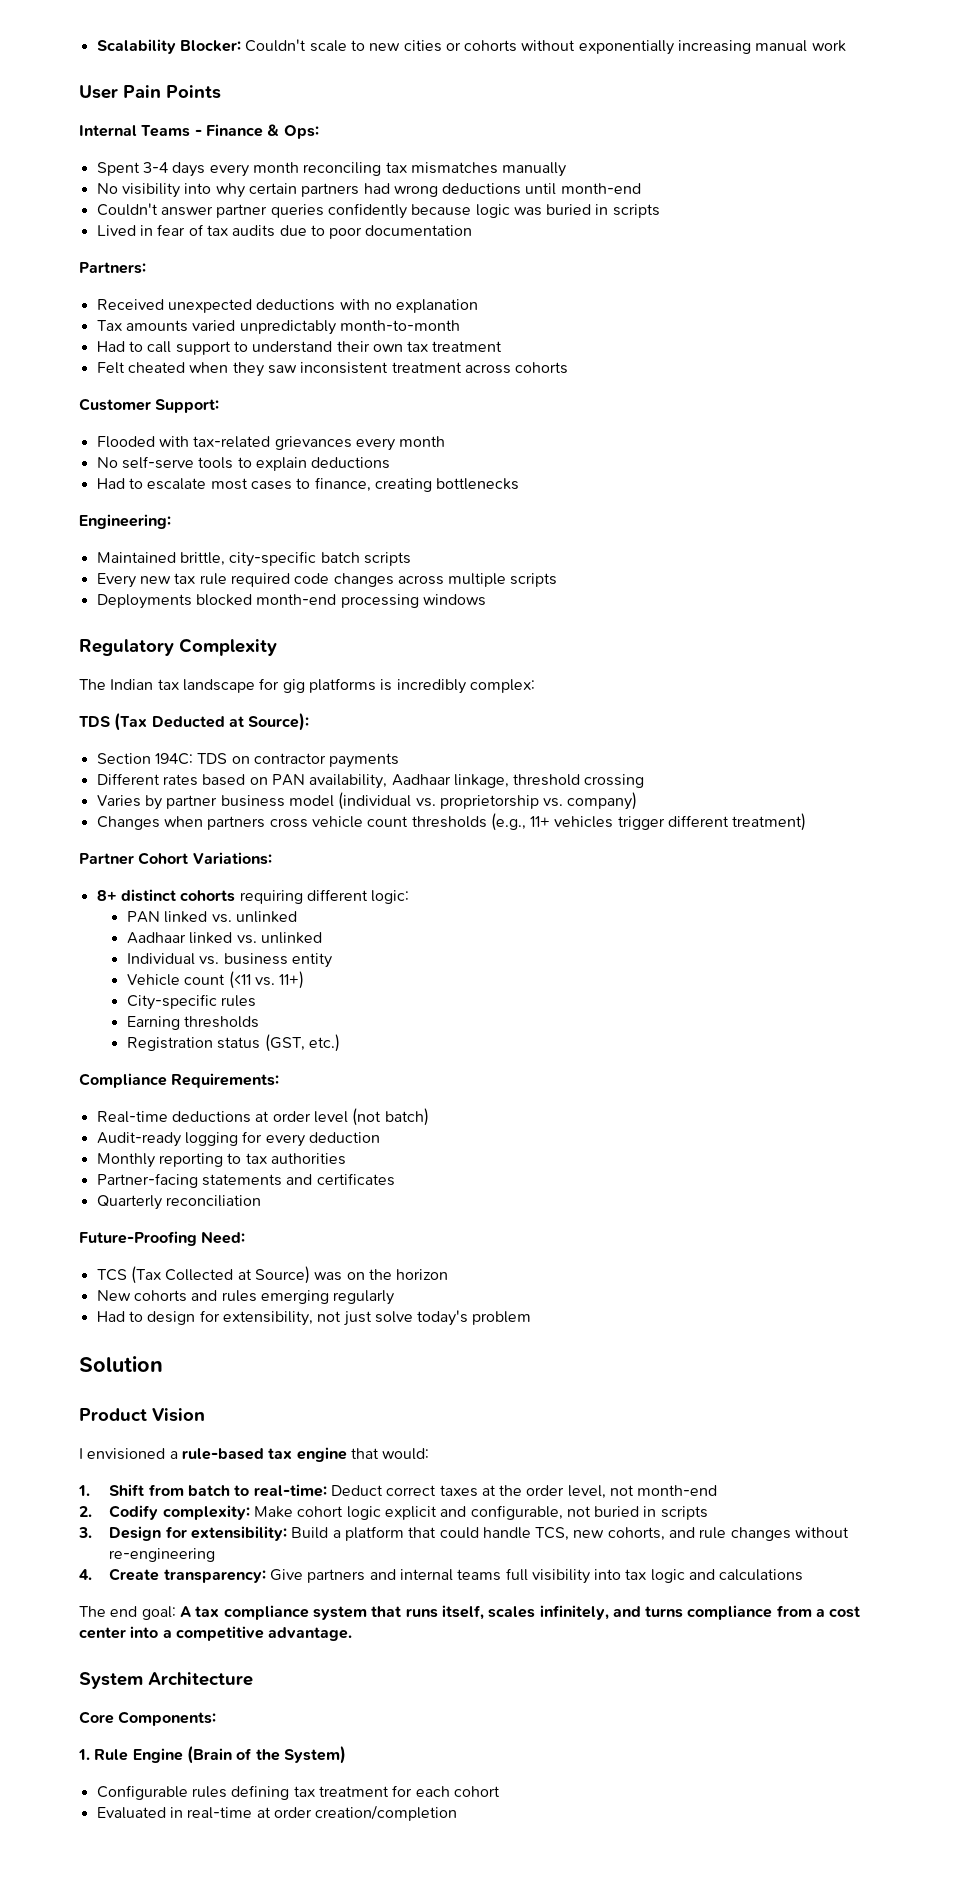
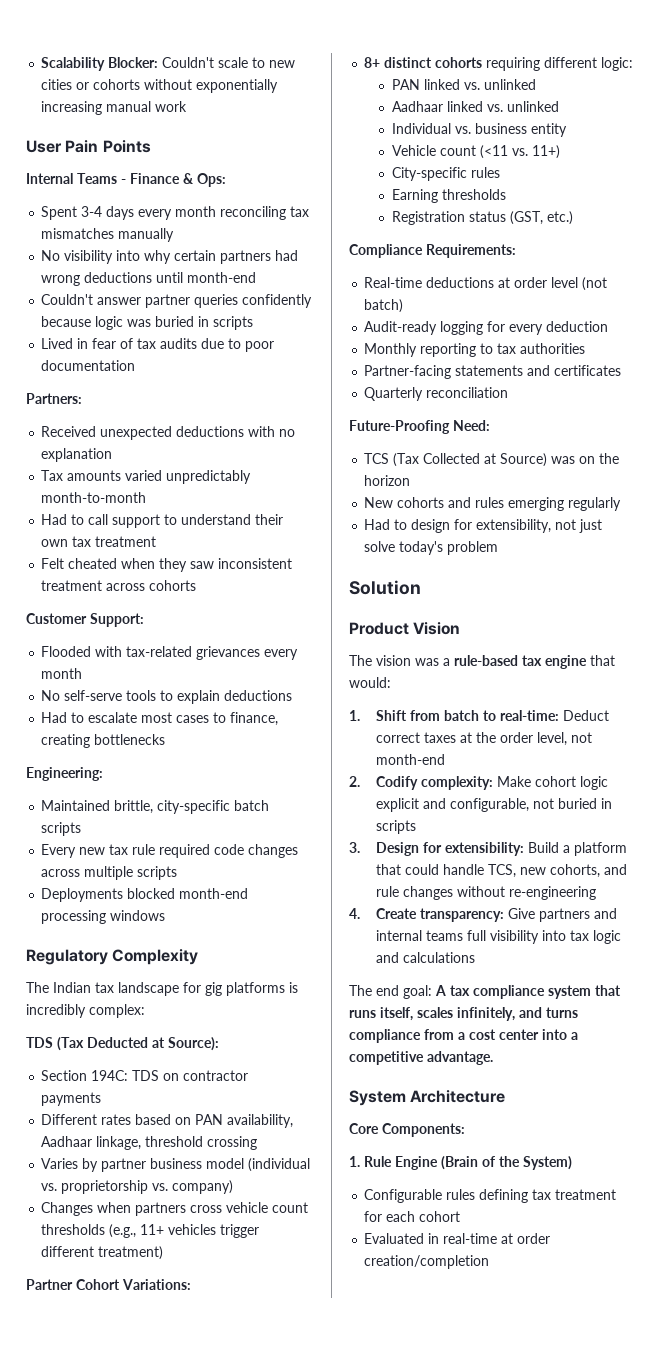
- I envisioned a rule-based tax engine that would:
+ The vision was a rule-based tax engine that would:

